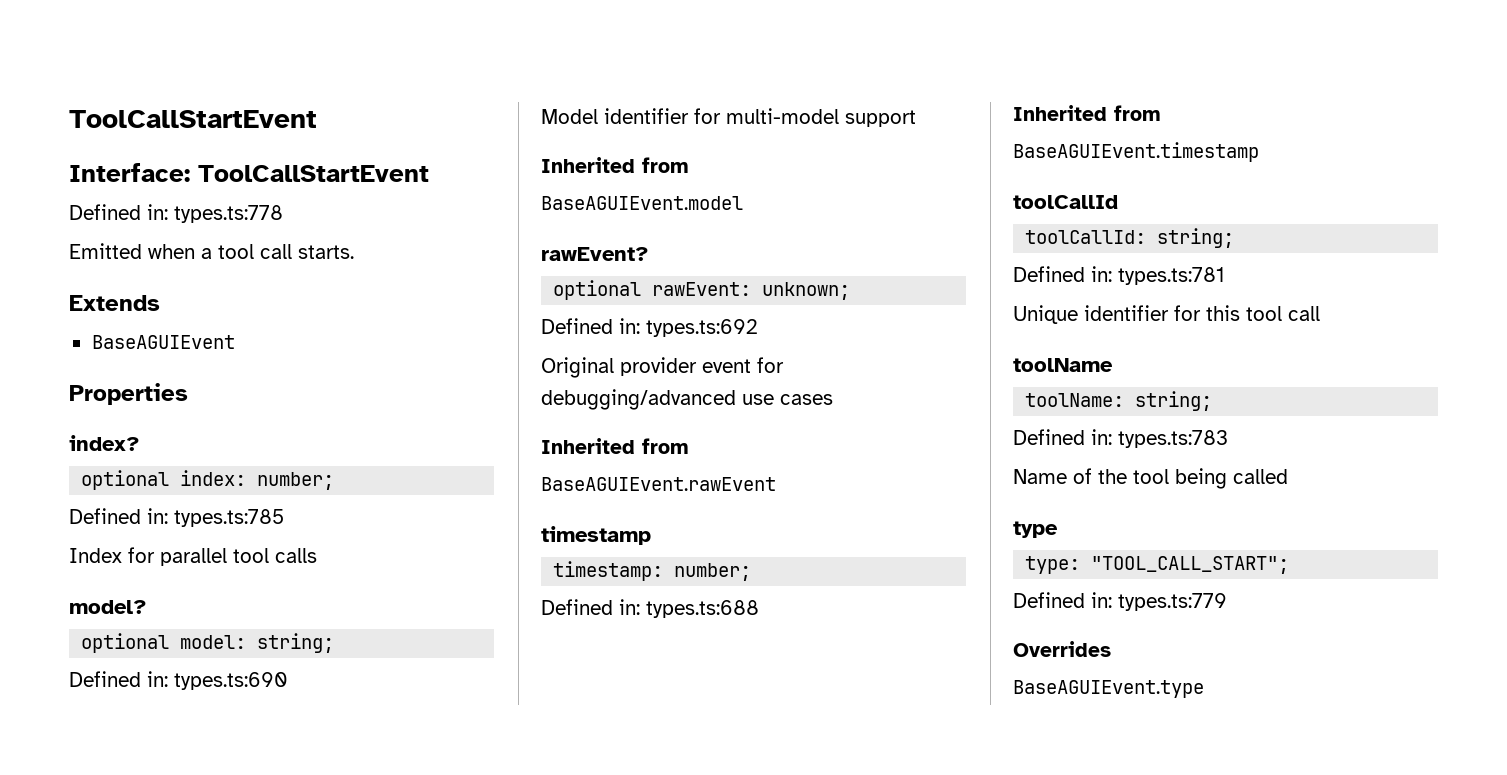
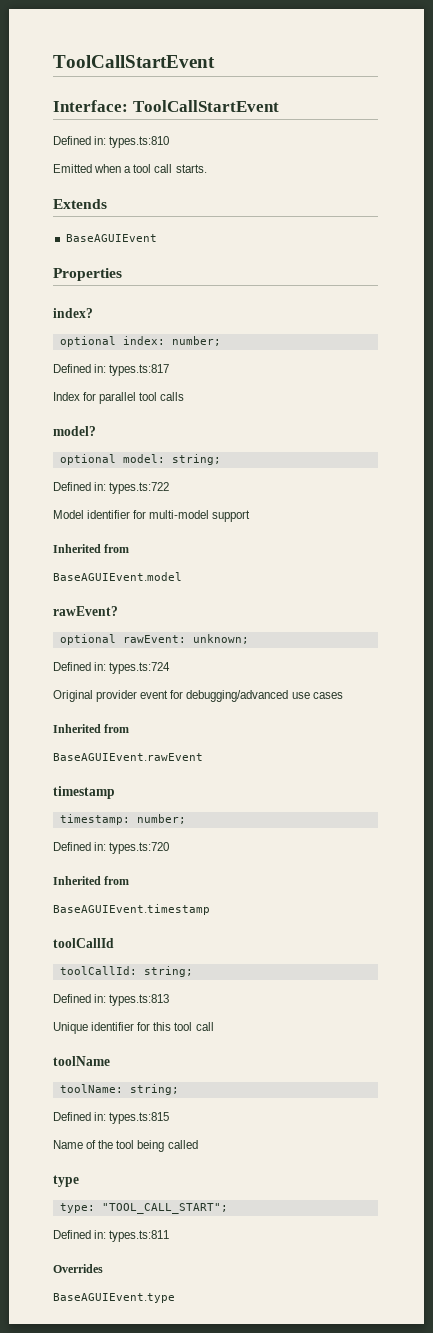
- Defined in: types.ts:778
+ Defined in: types.ts:810
- Defined in: types.ts:785
+ Defined in: types.ts:817
- Defined in: types.ts:690
+ Defined in: types.ts:722
- Defined in: types.ts:692
+ Defined in: types.ts:724
- Defined in: types.ts:688
+ Defined in: types.ts:720
- Defined in: types.ts:781
+ Defined in: types.ts:813
- Defined in: types.ts:783
+ Defined in: types.ts:815
- Defined in: types.ts:779
+ Defined in: types.ts:811

